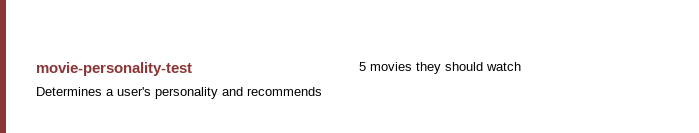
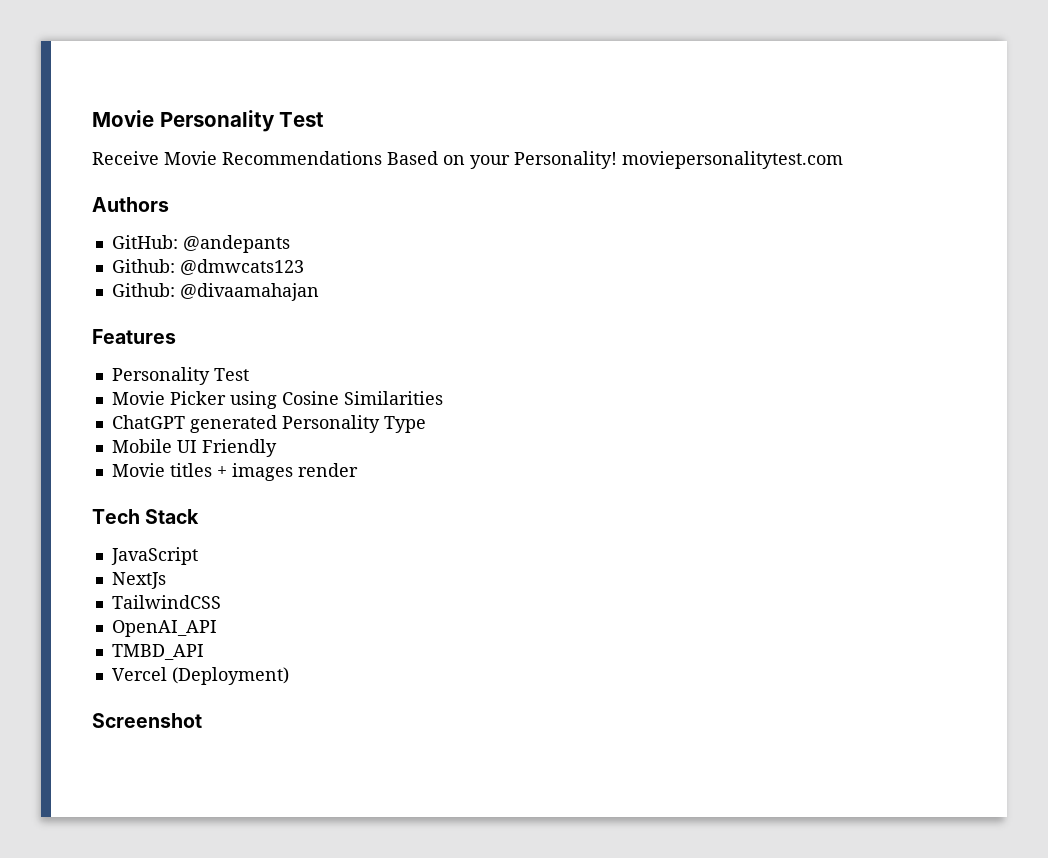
- movie-personality-test
- Determines a user's personality and recommends 5 movies they should watch
+ Movie Personality Test
+ Receive Movie Recommendations Based on your Personality! moviepersonalitytest.com
+ Authors
+ GitHub: @andepants
+ Github: @dmwcats123
+ Github: @divaamahajan
+ Features
+ Personality Test
+ Movie Picker using Cosine Similarities
+ ChatGPT generated Personality Type
+ Mobile UI Friendly
+ Movie titles + images render
+ Tech Stack
+ JavaScript
+ NextJs
+ TailwindCSS
+ OpenAI_API
+ TMBD_API
+ Vercel (Deployment)
+ Screenshot

